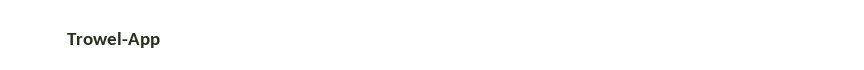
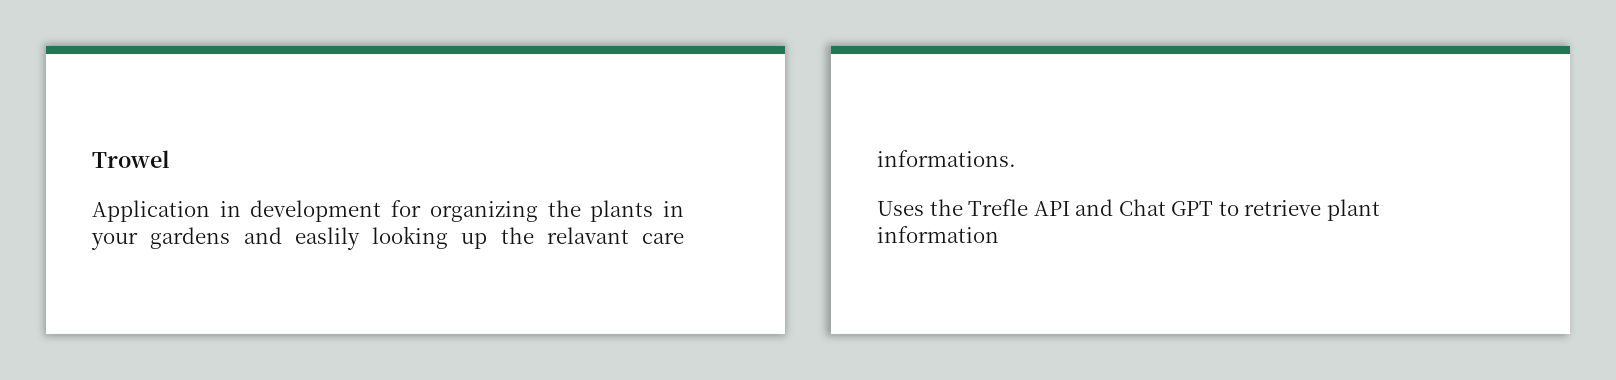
- Trowel-App
+ Trowel
+ Application in development for organizing the plants in your gardens and easlily looking up the relavant care informations.
+ Uses the Trefle API and Chat GPT to retrieve plant information

